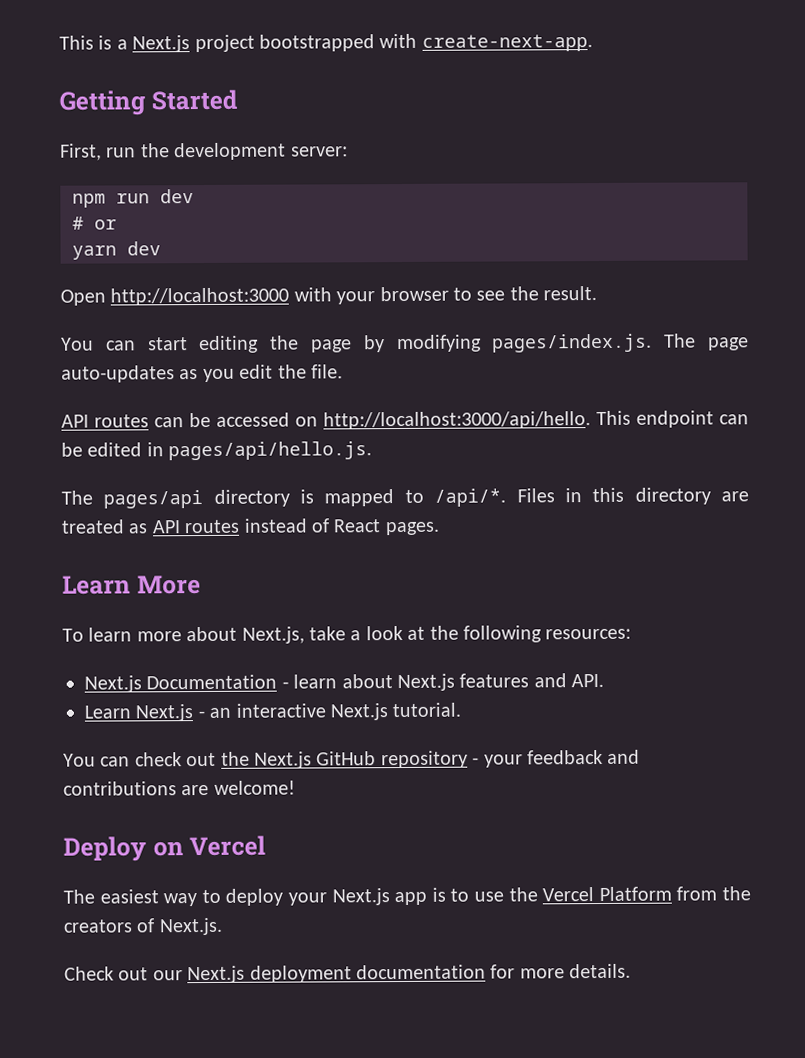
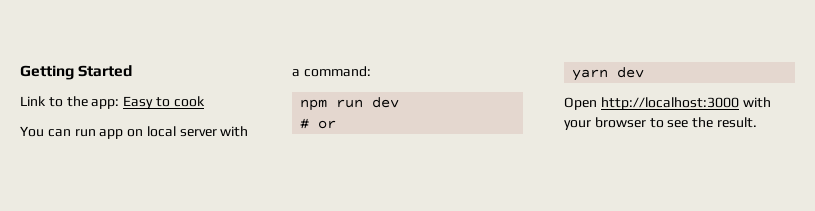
- This is a Next.js project bootstrapped with create-next-app.
  Getting Started
- First, run the development server:
+ Link to the app: Easy to cook
+ You can run app on local server with a command:
- You can start editing the page by modifying pages/index.js. The page auto-updates as you edit the file.
- API routes can be accessed on http://localhost:3000/api/hello. This endpoint can be edited in pages/api/hello.js.
- The pages/api directory is mapped to /api/*. Files in this directory are treated as API routes instead of React pages.
- Learn More
- To learn more about Next.js, take a look at the following resources:
- Next.js Documentation - learn about Next.js features and API.
- Learn Next.js - an interactive Next.js tutorial.
- You can check out the Next.js GitHub repository - your feedback and contributions are welcome!
- Deploy on Vercel
- The easiest way to deploy your Next.js app is to use the Vercel Platform from the creators of Next.js.
- Check out our Next.js deployment documentation for more details.

